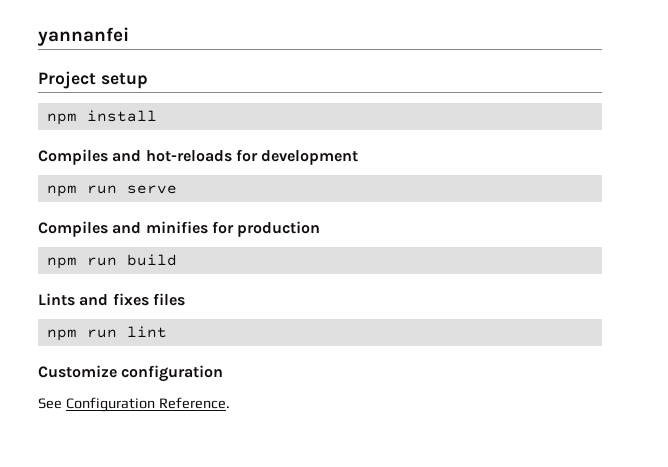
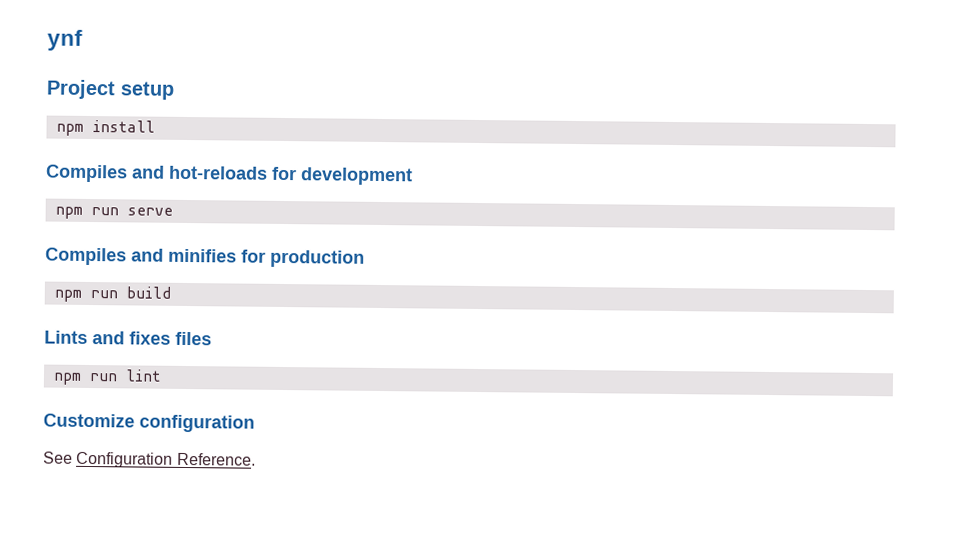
- yannanfei
+ ynf

